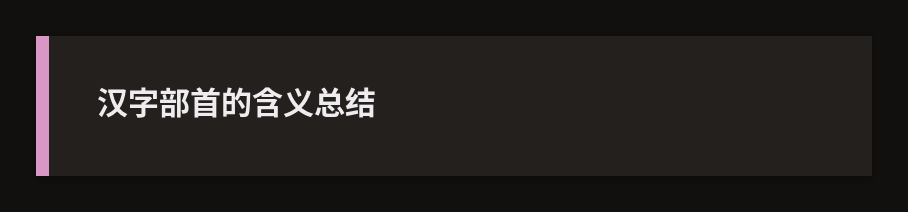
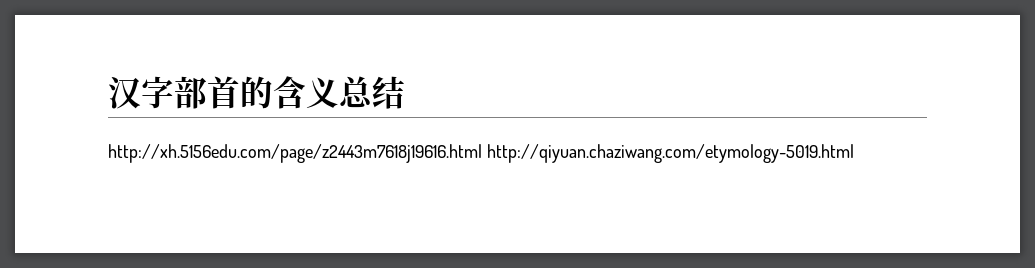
+ http://xh.5156edu.com/page/z2443m7618j19616.html http://qiyuan.chaziwang.com/etymology-5019.html

